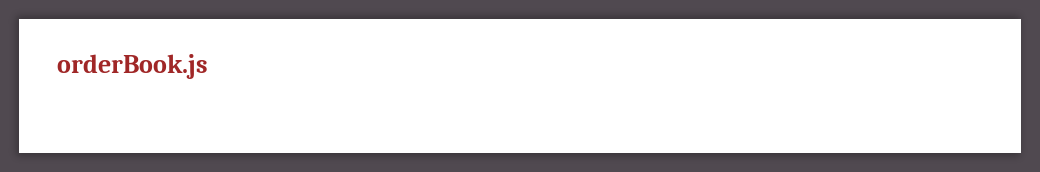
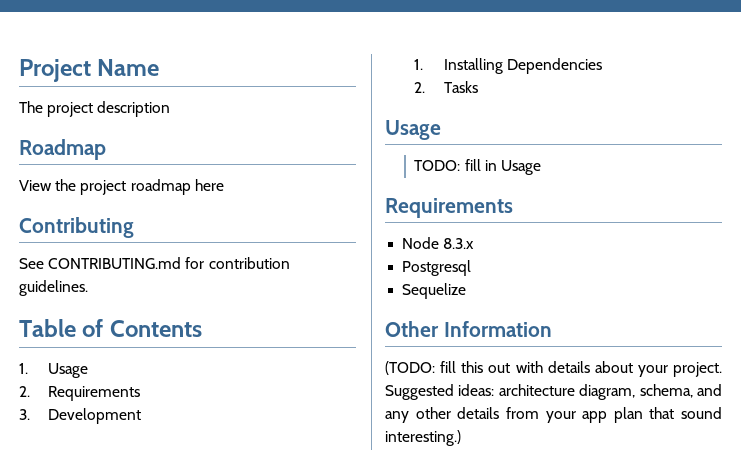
- orderBook.js
+ Project Name
+ The project description
+ Roadmap
+ View the project roadmap here
+ Contributing
+ See CONTRIBUTING.md for contribution guidelines.
+ Table of Contents
+ 1. Usage
+ 2. Requirements
+ 3. Development
+ 1. Installing Dependencies
+ 2. Tasks
+ Usage
+ TODO: fill in Usage
+ Requirements
+ Node 8.3.x
+ Postgresql
+ Sequelize
+ Other Information
+ (TODO: fill this out with details about your project. Suggested ideas: architecture diagram, schema, and any other details from your app plan that sound interesting.)

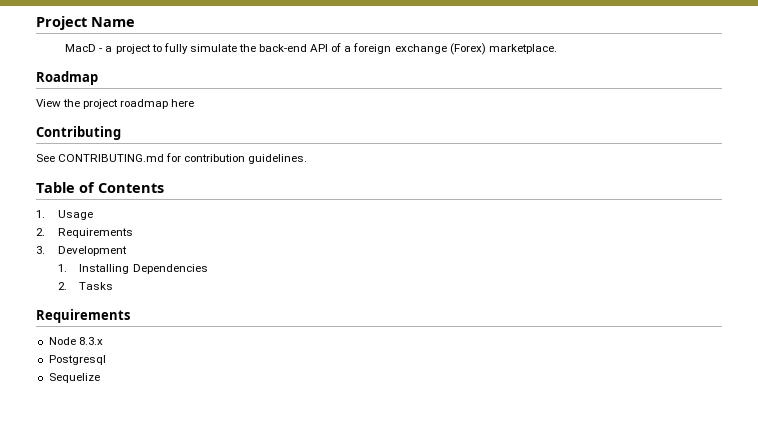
- The project description
+ MacD - a project to fully simulate the back-end API of a foreign exchange (Forex) marketplace.
  2. Tasks
- Usage
- TODO: fill in Usage
- Other Information
- (TODO: fill this out with details about your project. Suggested ideas: architecture diagram, schema, and any other details from your app plan that sound interesting.)

